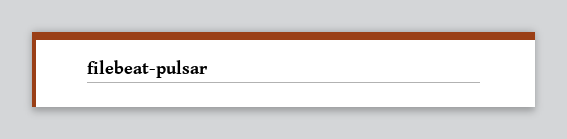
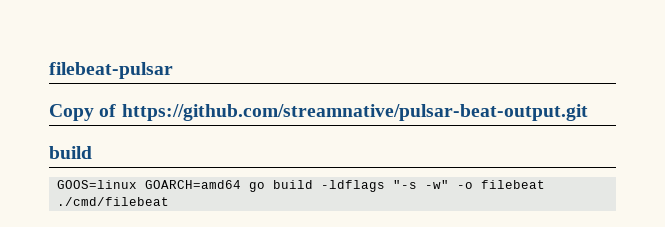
+ Copy of https://github.com/streamnative/pulsar-beat-output.git
+ build
+ GOOS=linux GOARCH=amd64 go build -ldflags "-s -w" -o filebeat ./cmd/filebeat

